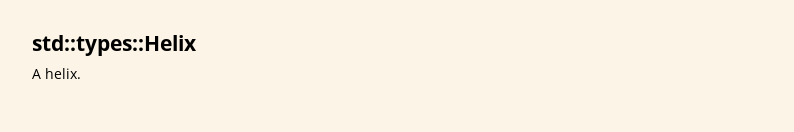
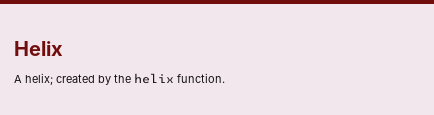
- std::types::Helix
+ Helix
- A helix.
+ A helix; created by the helix function.

